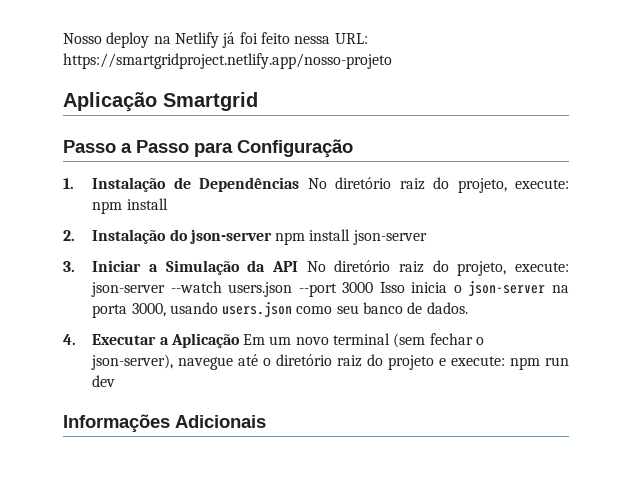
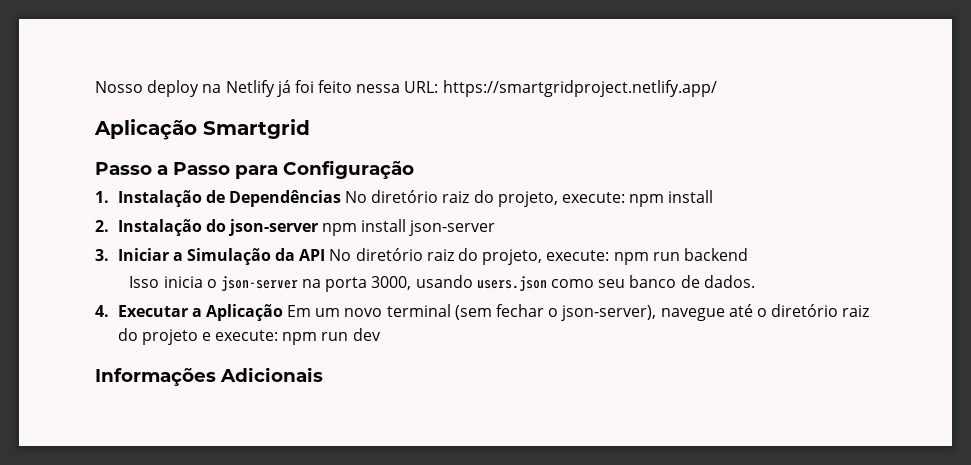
- Nosso deploy na Netlify já foi feito nessa URL: https://smartgridproject.netlify.app/nosso-projeto
+ Nosso deploy na Netlify já foi feito nessa URL: https://smartgridproject.netlify.app/
- 3. Iniciar a Simulação da API No diretório raiz do projeto, execute: json-server --watch users.json --port 3000 Isso inicia o json-server na porta 3000, usando users.json como seu banco de dados.
+ 3. Iniciar a Simulação da API No diretório raiz do projeto, execute: npm run backend
+ Isso inicia o json-server na porta 3000, usando users.json como seu banco de dados.

